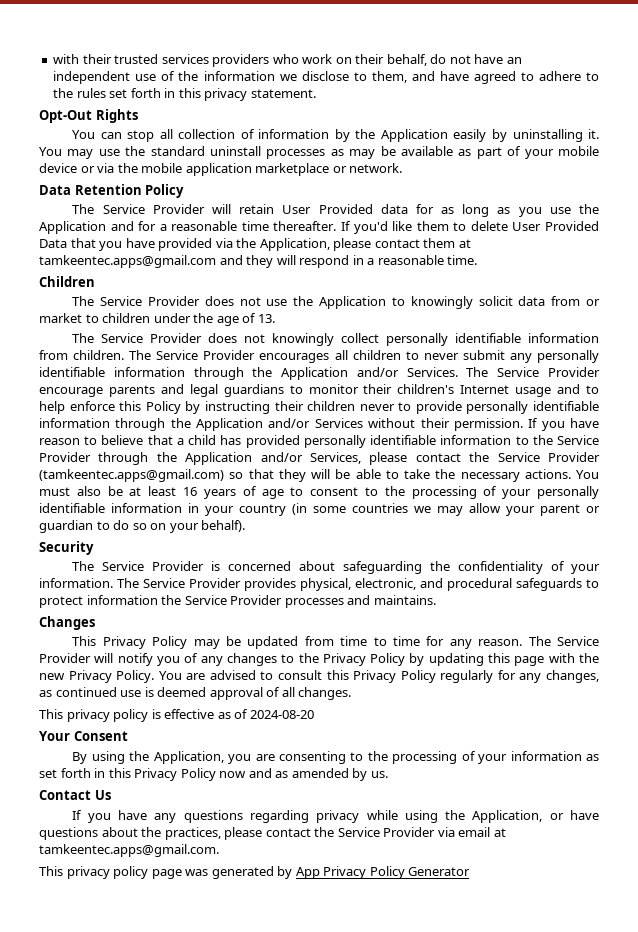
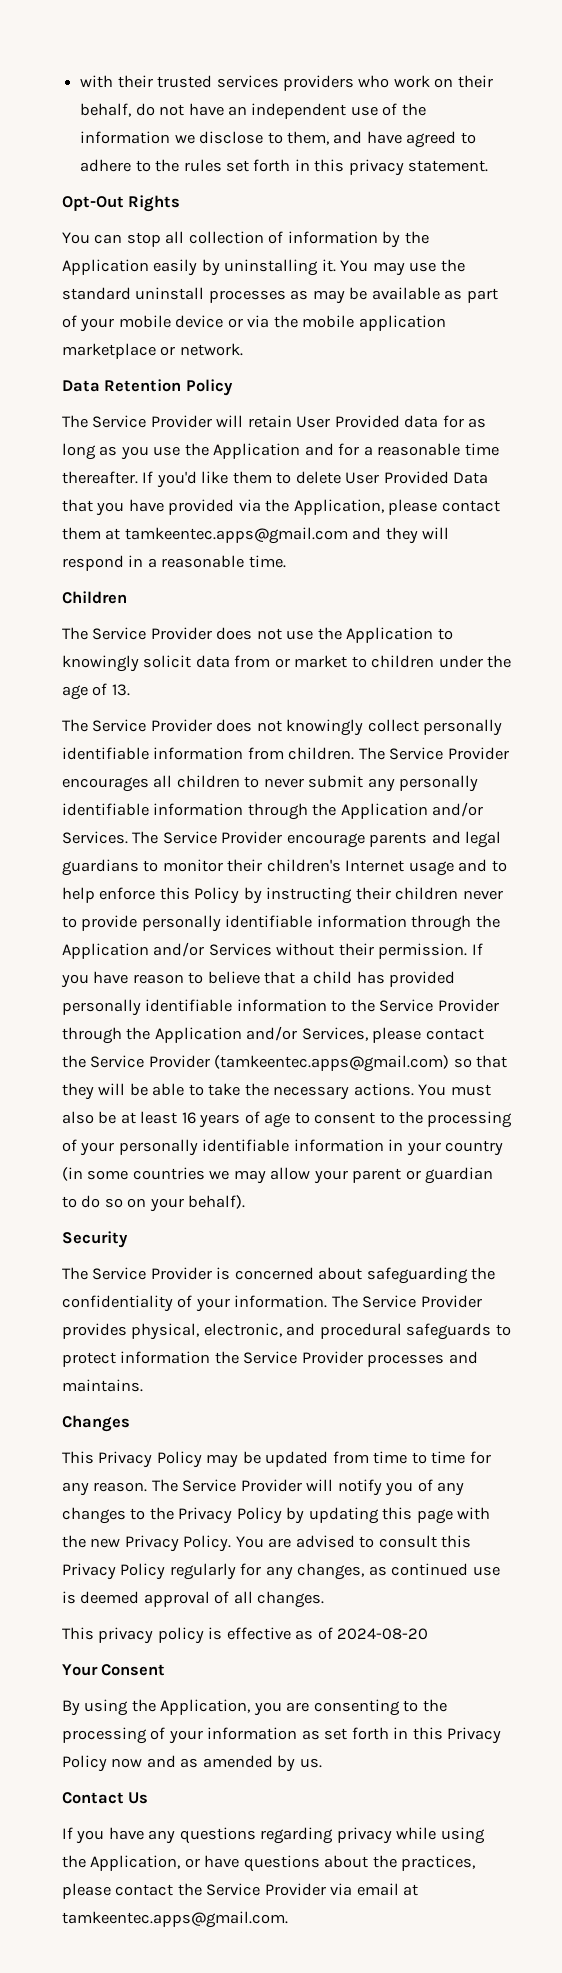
- This privacy policy page was generated by App Privacy Policy Generator

